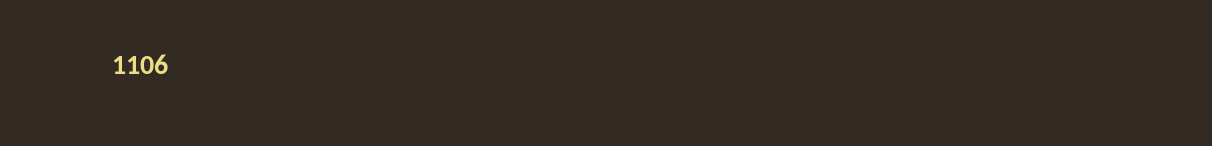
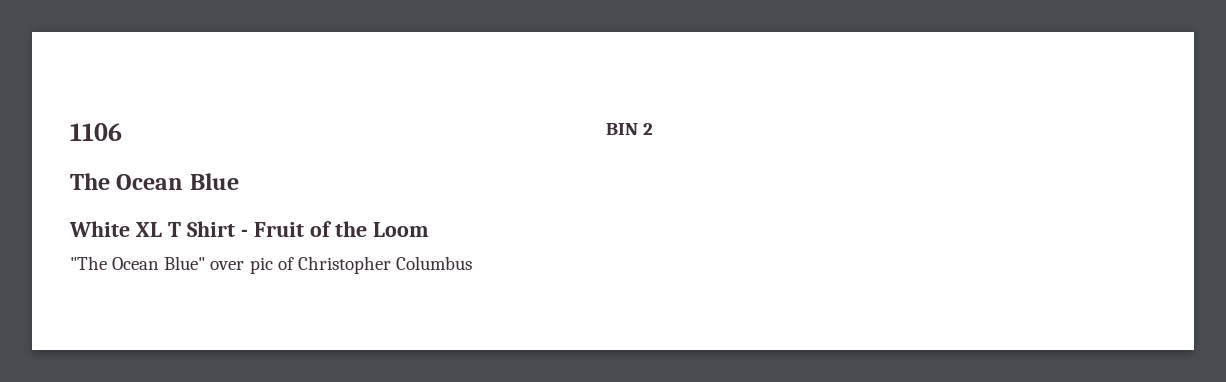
+ The Ocean Blue
+ White XL T Shirt - Fruit of the Loom
+ "The Ocean Blue" over pic of Christopher Columbus
+ BIN 2

